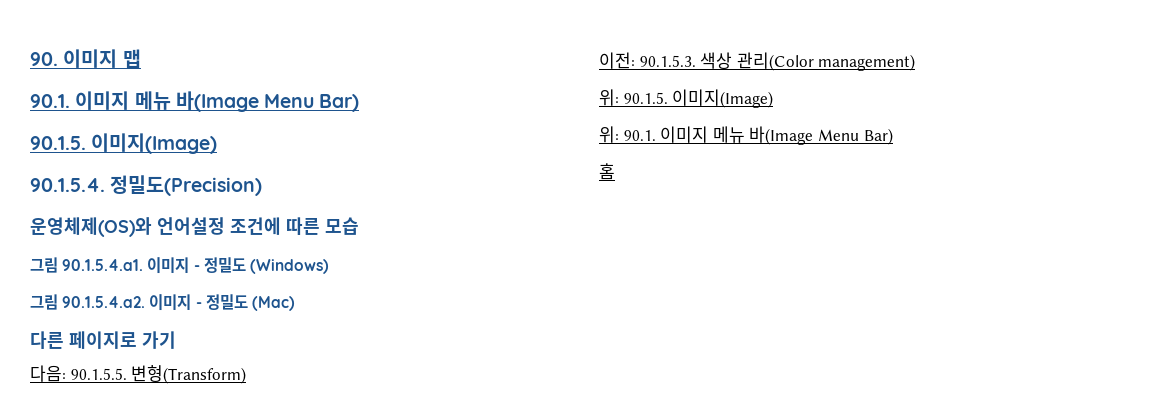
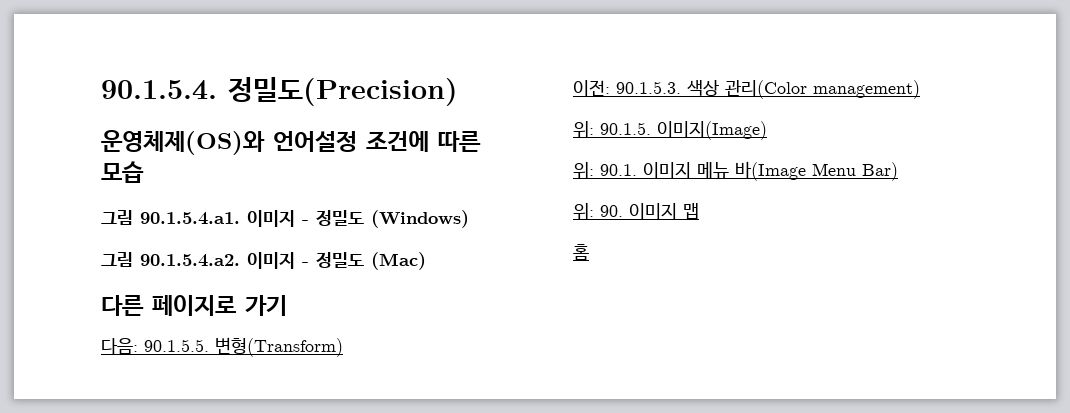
- 90. 이미지 맵
- 90.1. 이미지 메뉴 바(Image Menu Bar)
- 90.1.5. 이미지(Image)
+ 위: 90. 이미지 맵

